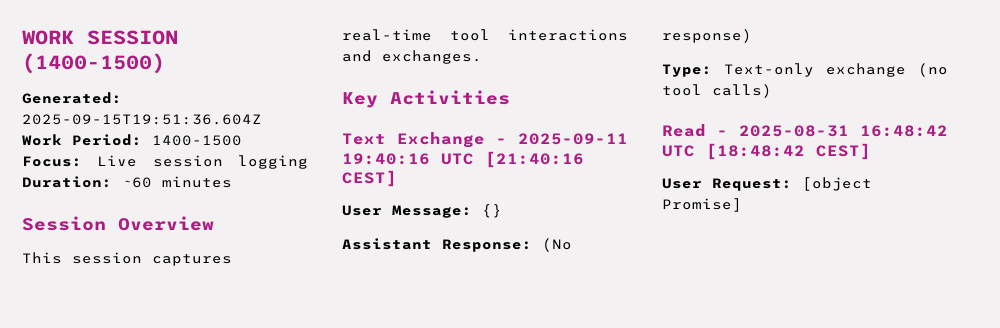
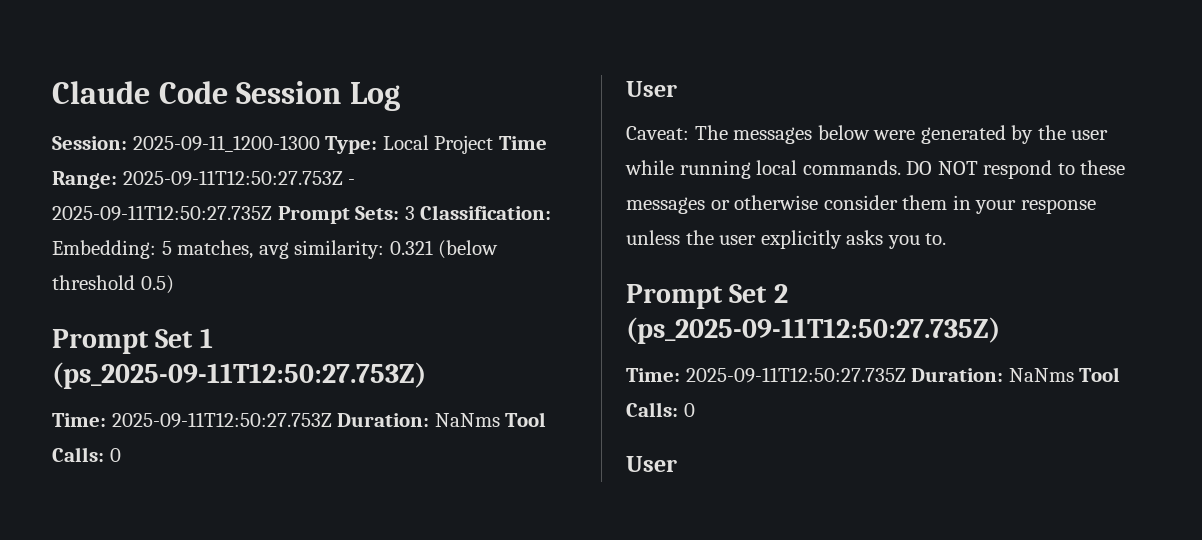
- WORK SESSION (1400-1500)
- Generated: 2025-09-15T19:51:36.604Z Work Period: 1400-1500 Focus: Live session logging Duration: ~60 minutes
- Session Overview
- This session captures real-time tool interactions and exchanges.
- Key Activities
- Text Exchange - 2025-09-11 19:40:16 UTC [21:40:16 CEST]
- User Message: {}
- Assistant Response: (No response)
- Type: Text-only exchange (no tool calls)
- Read - 2025-08-31 16:48:42 UTC [18:48:42 CEST]
- User Request: [object Promise]
+ Claude Code Session Log
+ Session: 2025-09-11_1200-1300 Type: Local Project Time Range: 2025-09-11T12:50:27.753Z - 2025-09-11T12:50:27.735Z Prompt Sets: 3 Classification: Embedding: 5 matches, avg similarity: 0.321 (below threshold 0.5)
+ Prompt Set 1 (ps_2025-09-11T12:50:27.753Z)
+ Time: 2025-09-11T12:50:27.753Z Duration: NaNms Tool Calls: 0
+ User
+ Caveat: The messages below were generated by the user while running local commands. DO NOT respond to these messages or otherwise consider them in your response unless the user explicitly asks you to.
+ Prompt Set 2 (ps_2025-09-11T12:50:27.735Z)
+ Time: 2025-09-11T12:50:27.735Z Duration: NaNms Tool Calls: 0
+ User

